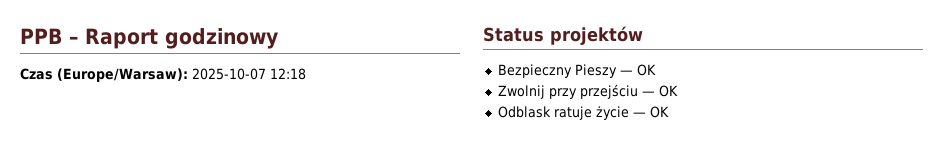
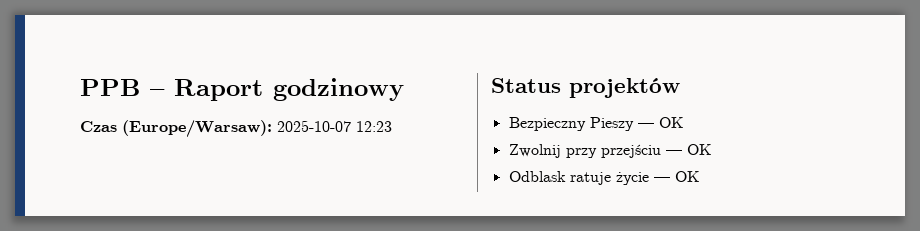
- Czas (Europe/Warsaw): 2025-10-07 12:18
+ Czas (Europe/Warsaw): 2025-10-07 12:23

